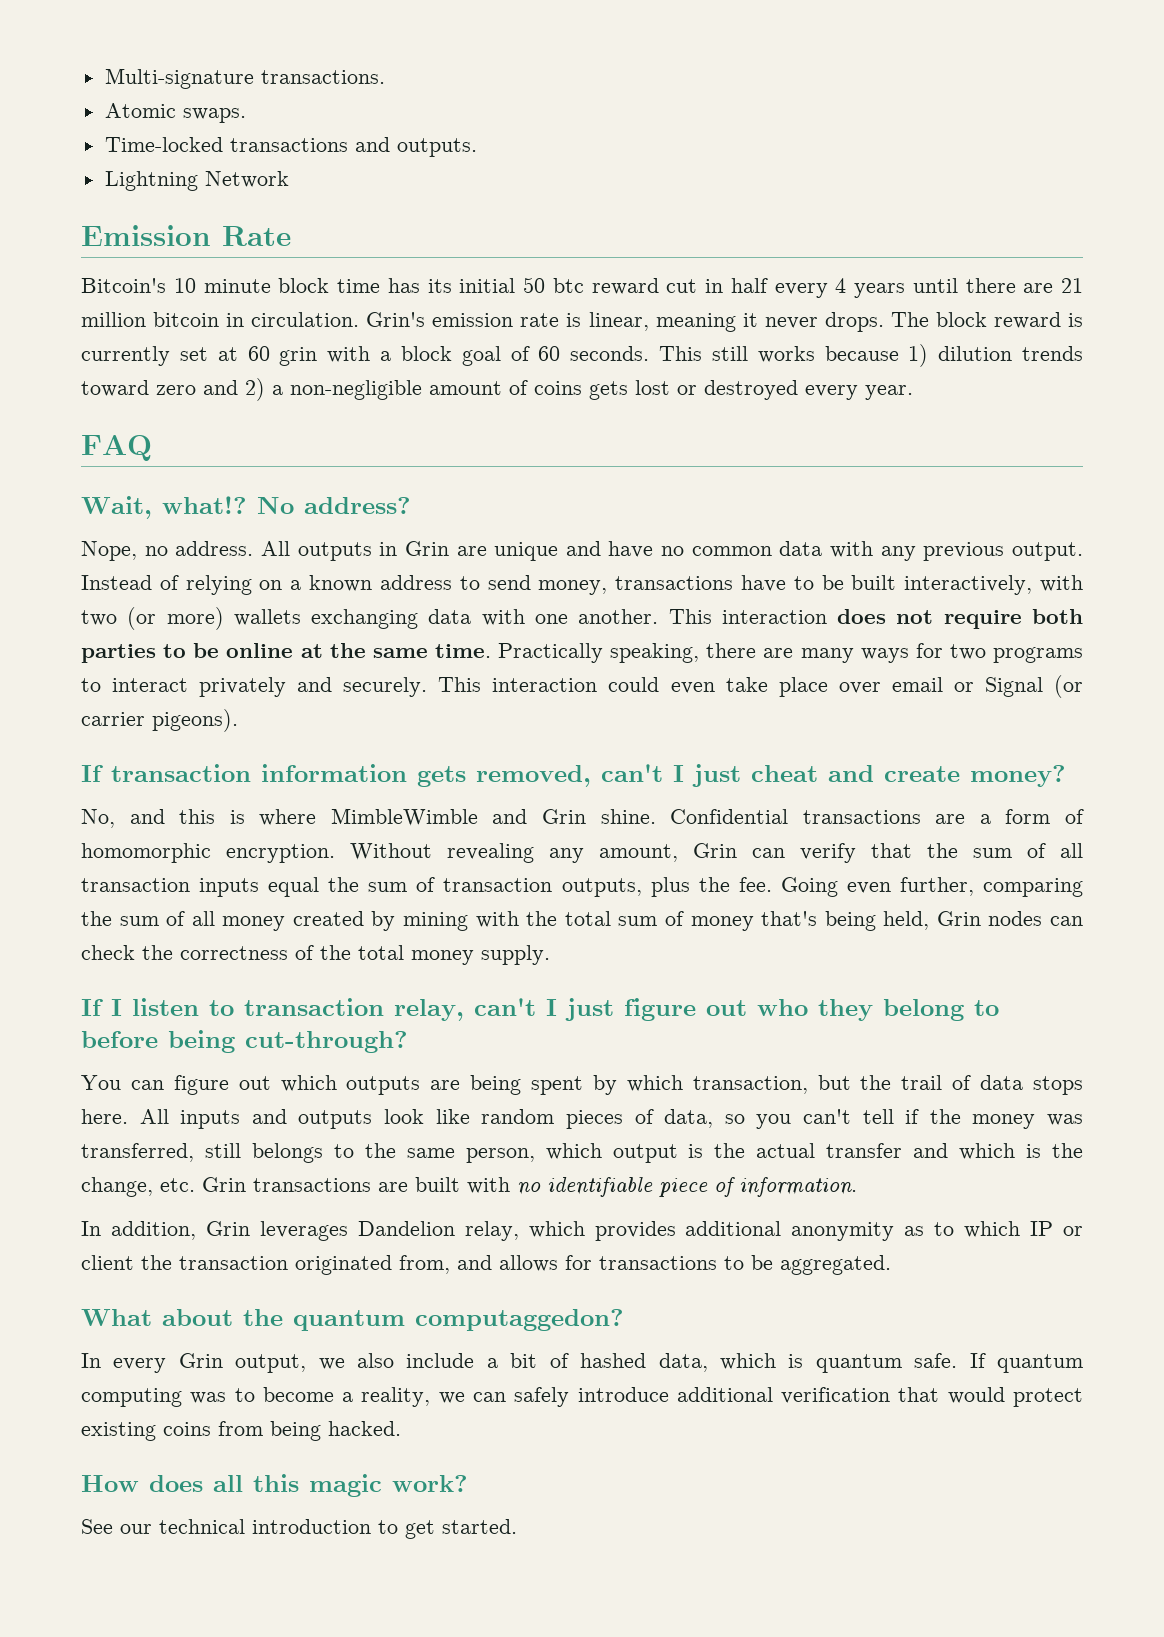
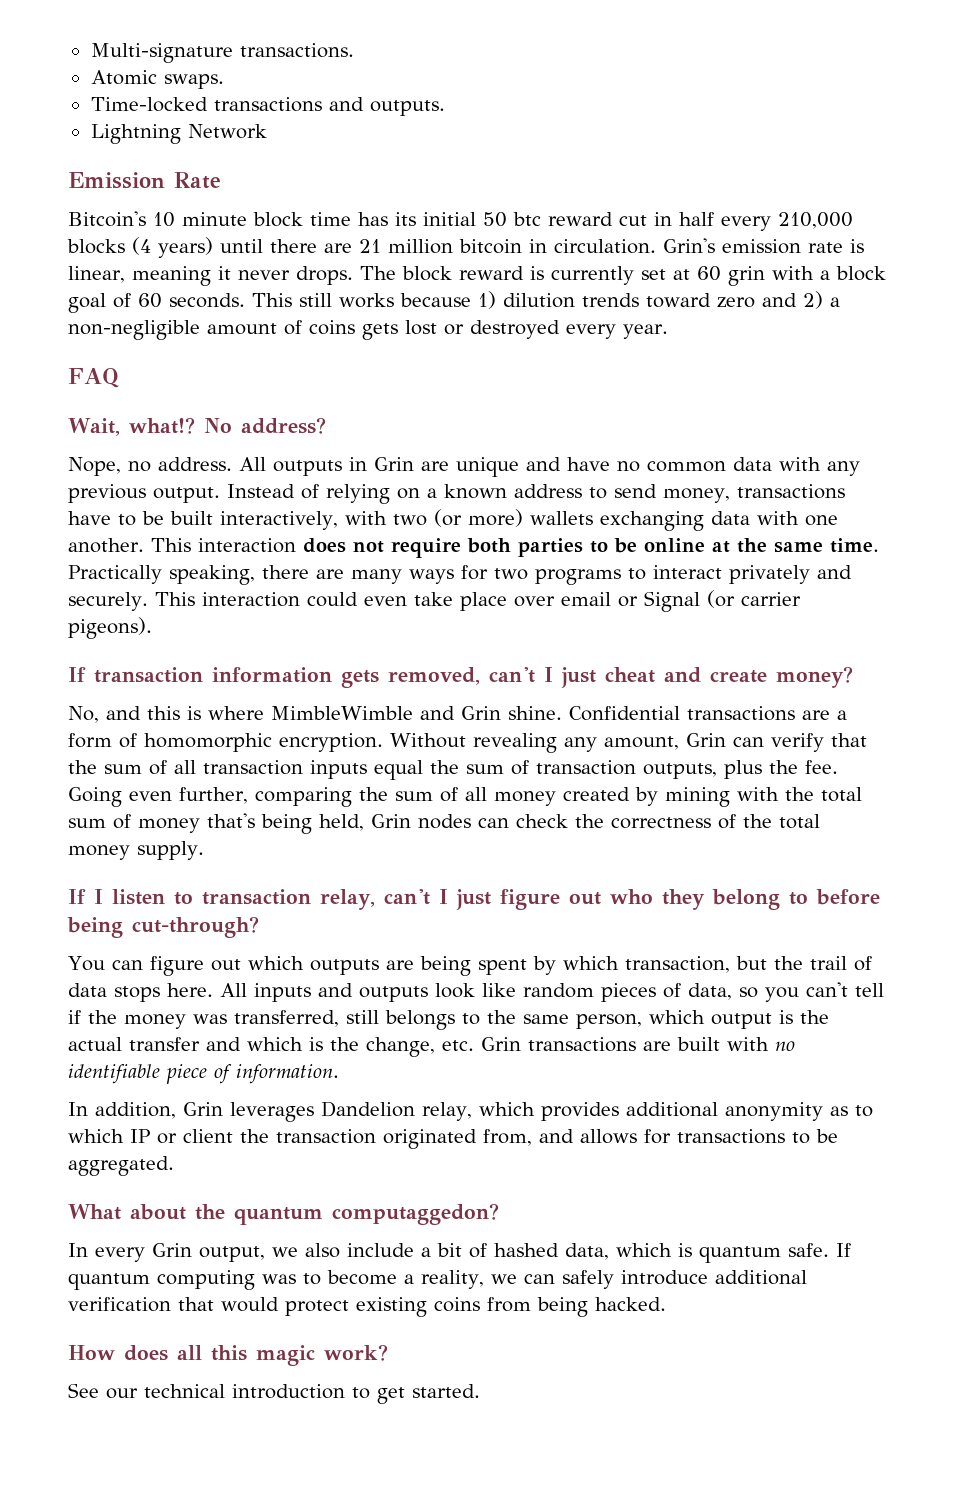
- Bitcoin's 10 minute block time has its initial 50 btc reward cut in half every 4 years until there are 21 million bitcoin in circulation.
+ Bitcoin's 10 minute block time has its initial 50 btc reward cut in half every 210,000 blocks (4 years) until there are 21 million bitcoin in circulation.

